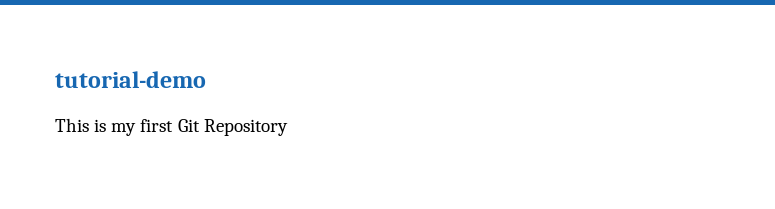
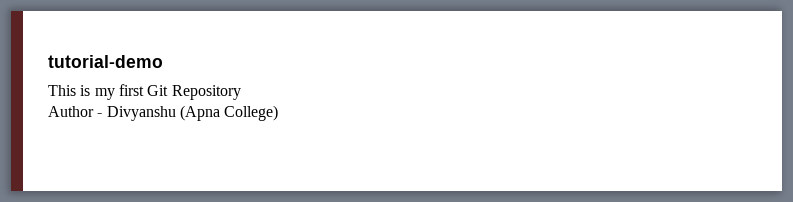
+ Author - Divyanshu (Apna College)

